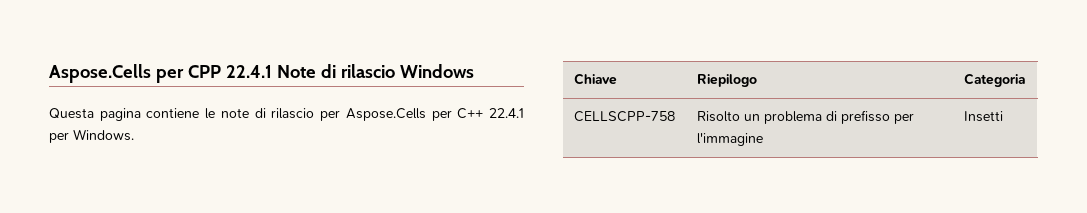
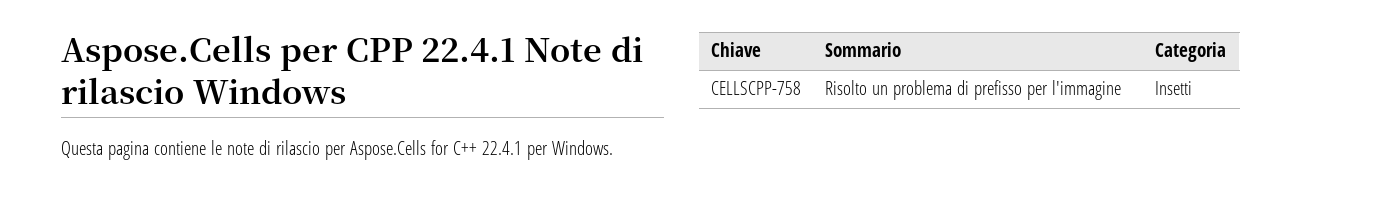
- Questa pagina contiene le note di rilascio per Aspose.Cells per C++ 22.4.1 per Windows.
+ Questa pagina contiene le note di rilascio per Aspose.Cells for C++ 22.4.1 per Windows.
- Chiave | Riepilogo | Categoria
+ Chiave | Sommario | Categoria

